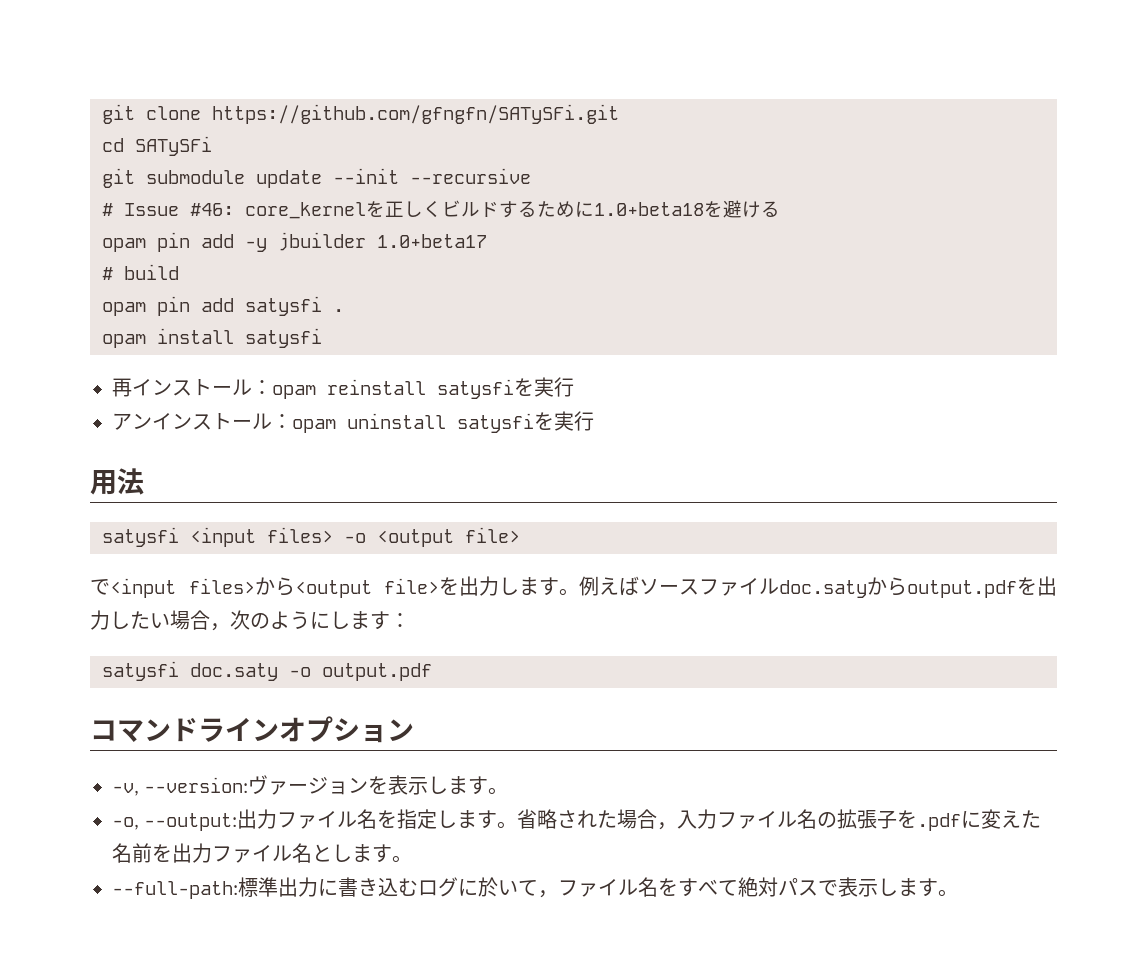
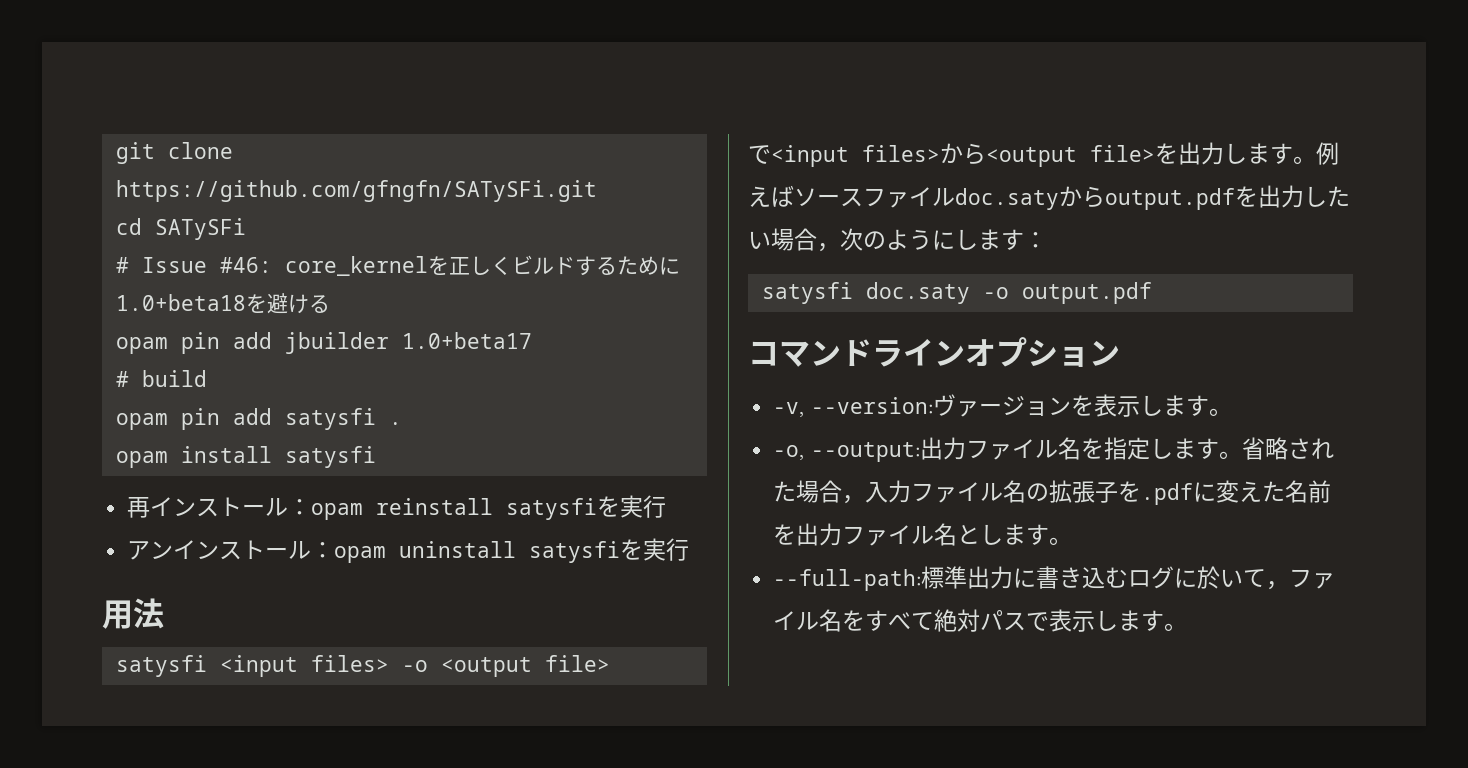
- git submodule update --init --recursive
- opam pin add -y jbuilder 1.0+beta17
+ opam pin add jbuilder 1.0+beta17

